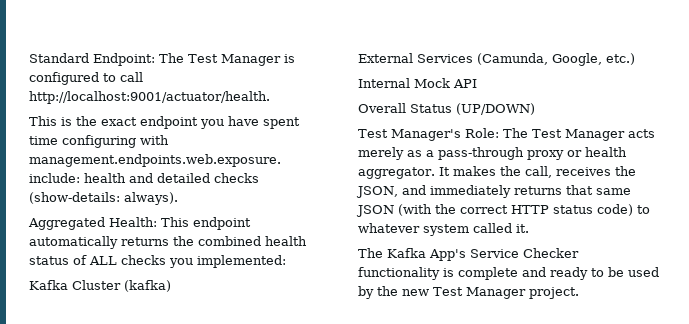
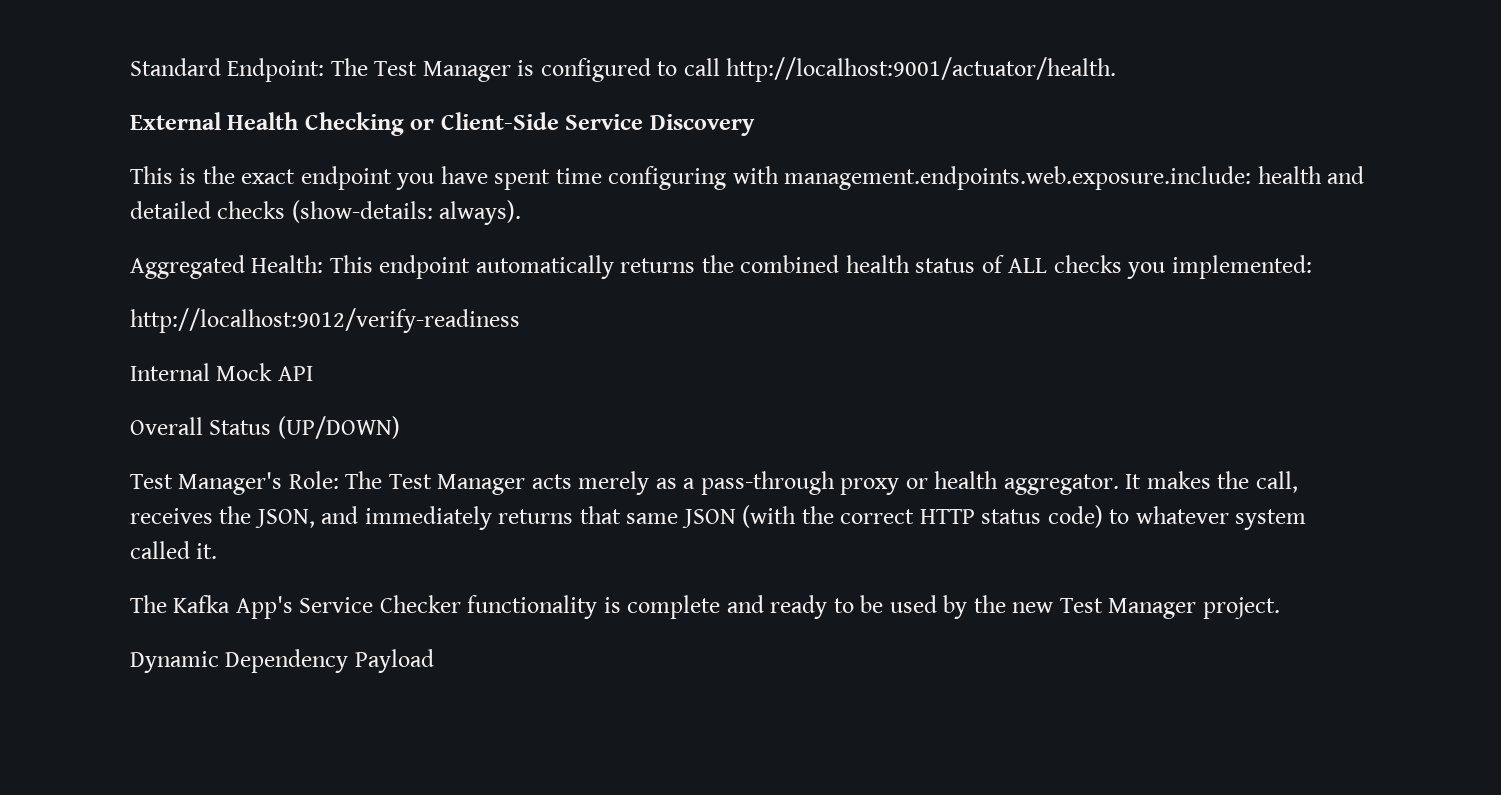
+ External Health Checking or Client-Side Service Discovery
- Kafka Cluster (kafka)
- External Services (Camunda, Google, etc.)
+ http://localhost:9012/verify-readiness
+ Dynamic Dependency Payload

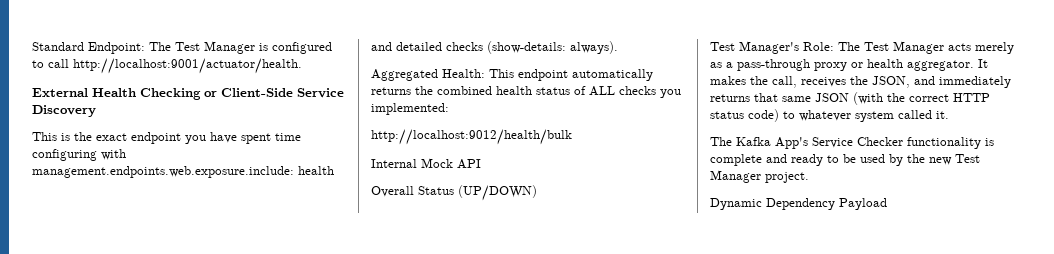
- http://localhost:9012/verify-readiness
+ http://localhost:9012/health/bulk

